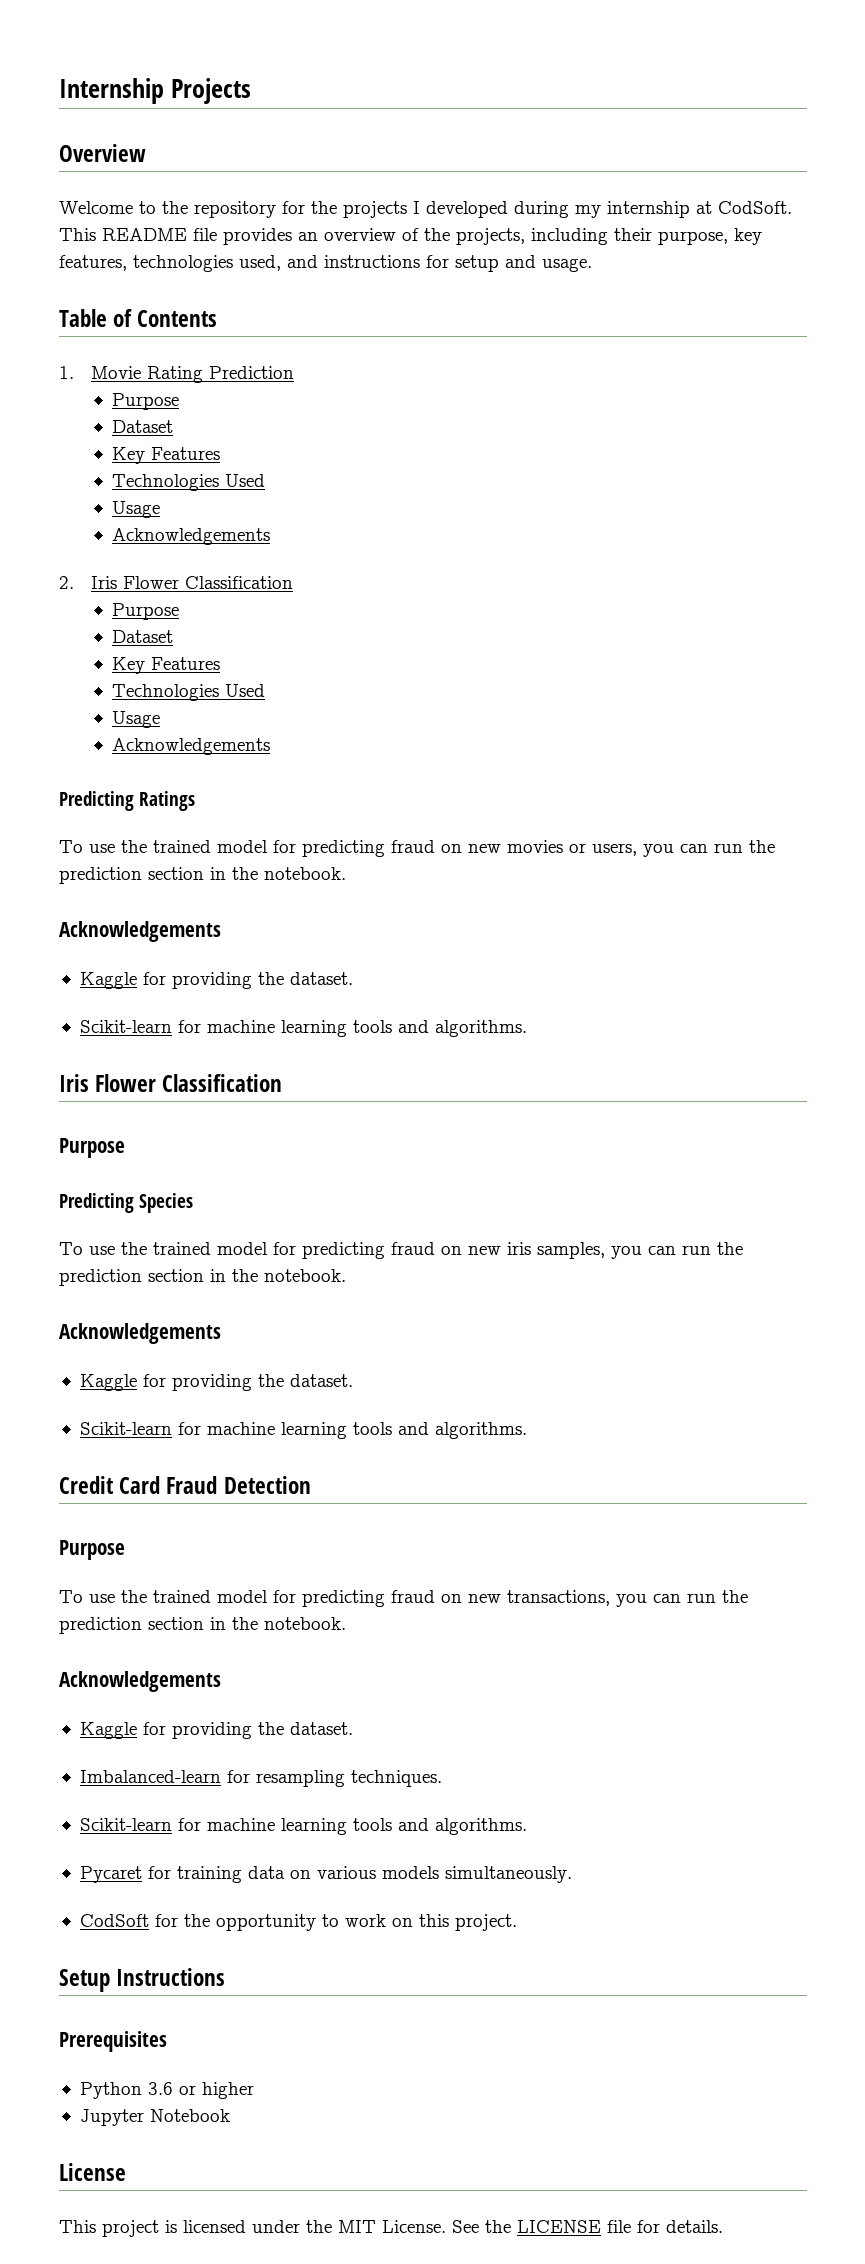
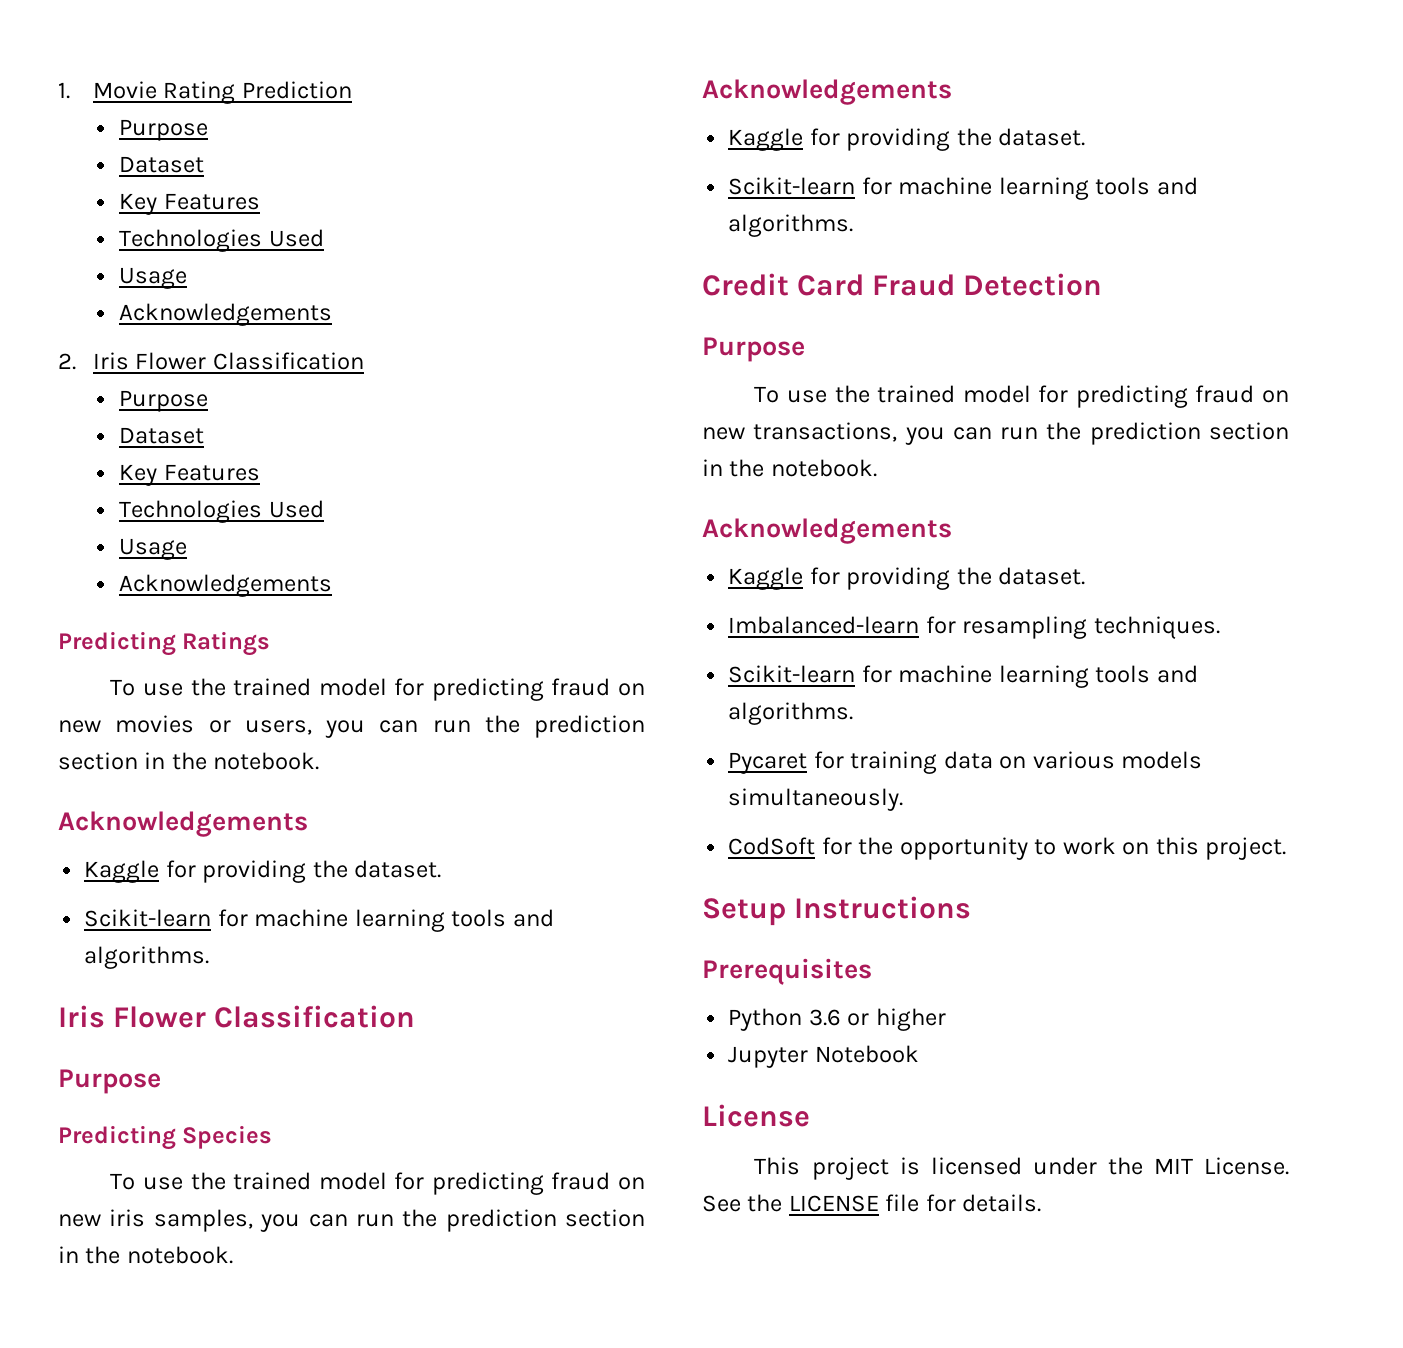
- Internship Projects
- Overview
- Welcome to the repository for the projects I developed during my internship at CodSoft. This README file provides an overview of the projects, including their purpose, key features, technologies used, and instructions for setup and usage.
- Table of Contents

